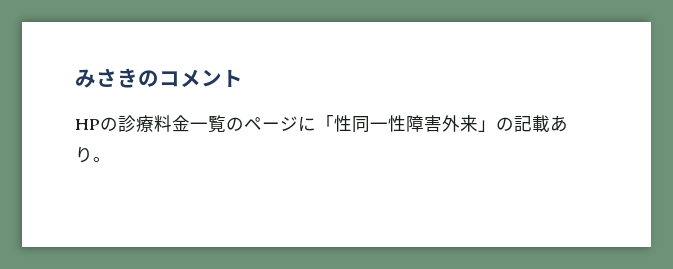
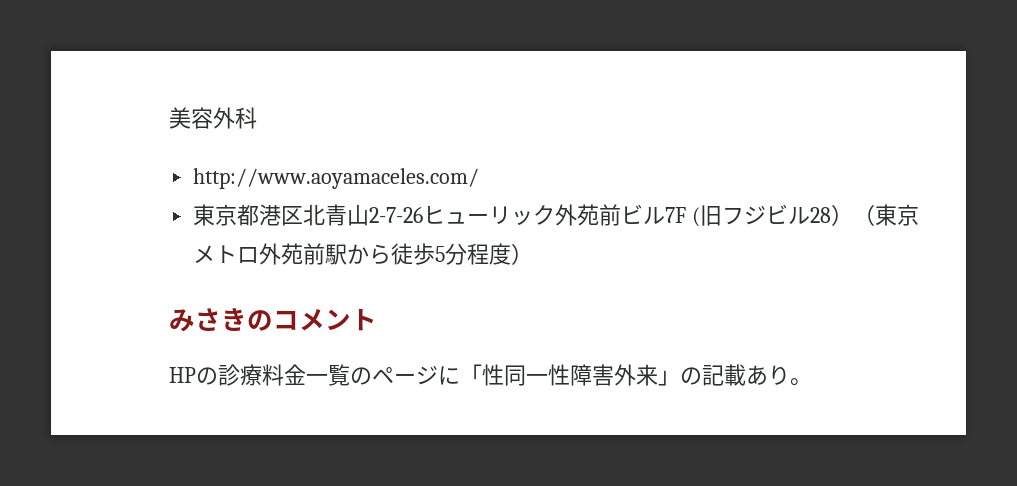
+ 美容外科
+ http://www.aoyamaceles.com/
+ 東京都港区北青山2-7-26ヒューリック外苑前ビル7F (旧フジビル28）（東京メトロ外苑前駅から徒歩5分程度）

